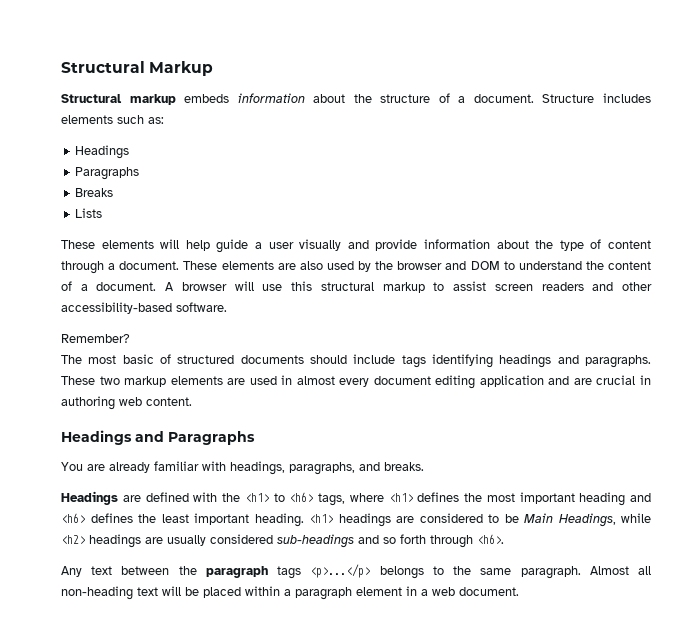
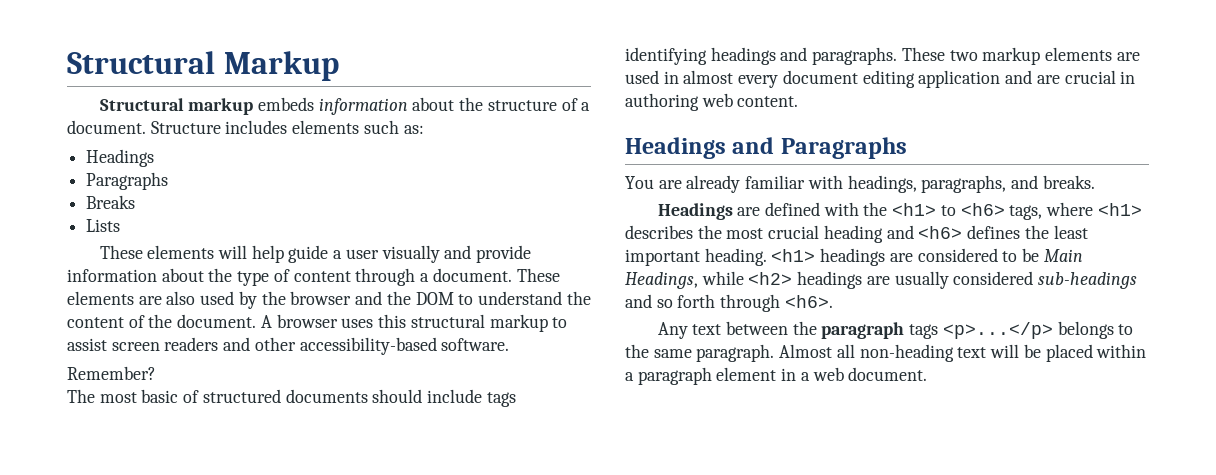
- These elements are also used by the browser and DOM to understand the content of a document.
+ These elements are also used by the browser and the DOM to understand the content of the document.
- A browser will use this structural markup to assist screen readers and other accessibility-based software.
+ A browser uses this structural markup to assist screen readers and other accessibility-based software.
- Headings are defined with the <h1> to <h6> tags, where <h1> defines the most important heading and <h6> defines the least important heading.
+ Headings are defined with the <h1> to <h6> tags, where <h1> describes the most crucial heading and <h6> defines the least important heading.

